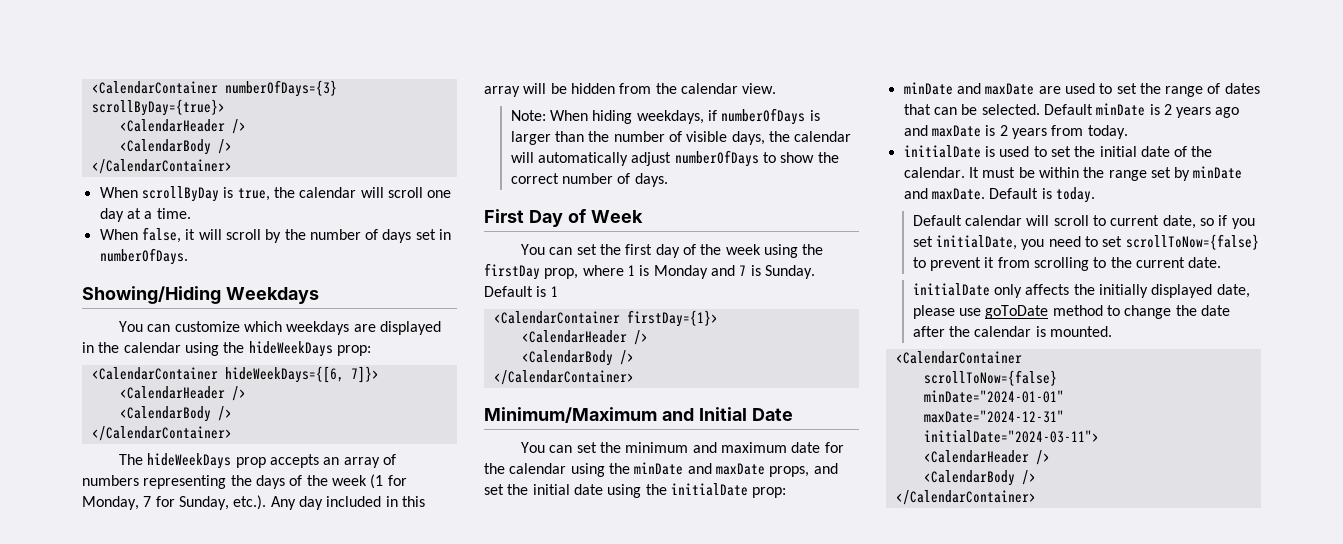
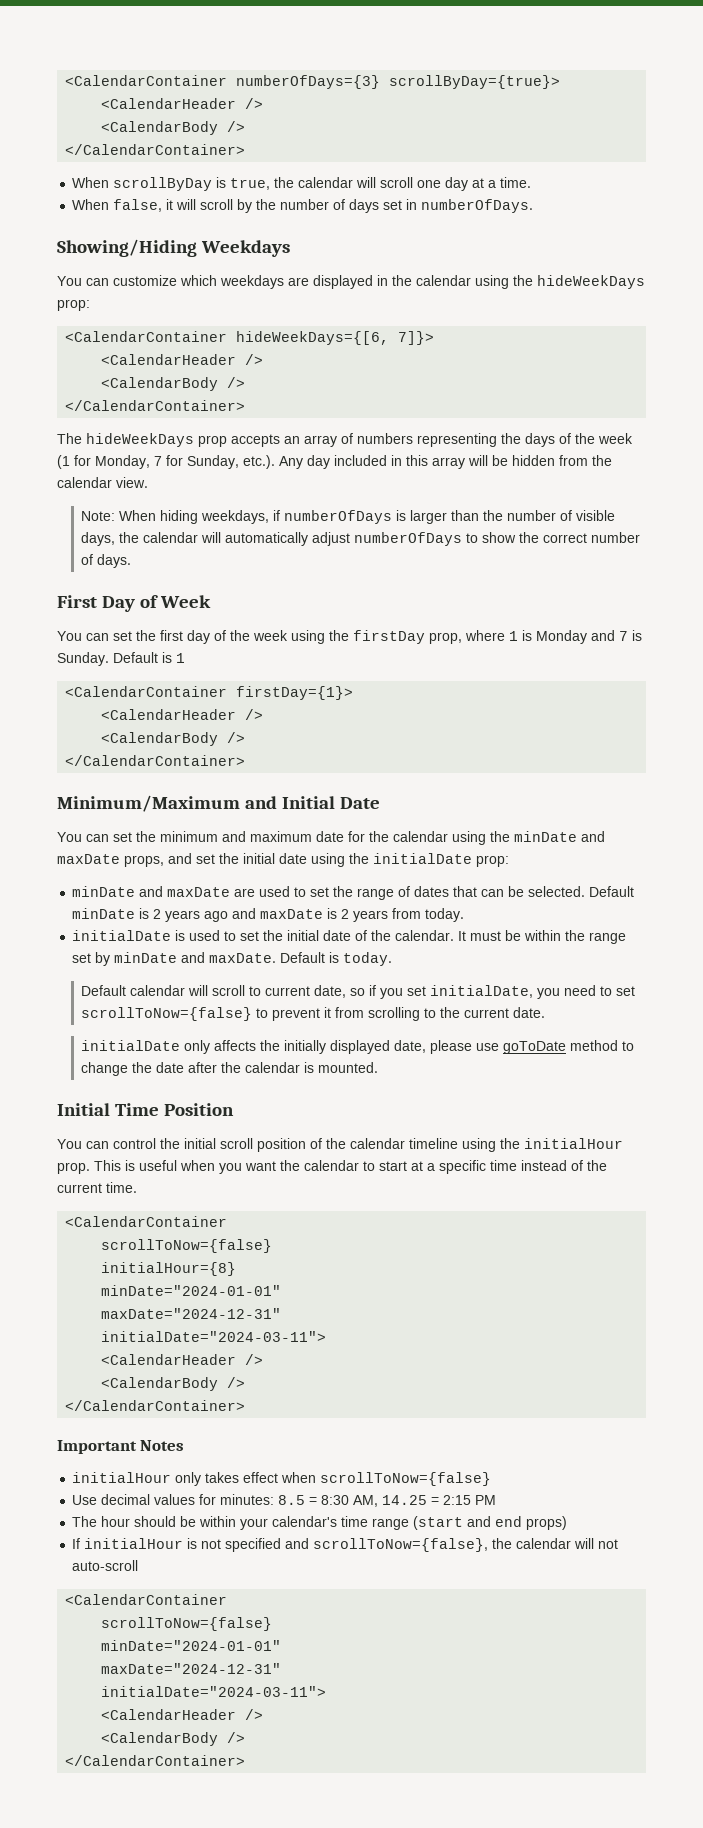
+ Initial Time Position
+ You can control the initial scroll position of the calendar timeline using the initialHour prop. This is useful when you want the calendar to start at a specific time instead of the current time.
+ <CalendarContainer
+ scrollToNow={false}
+ initialHour={8}
+ minDate="2024-01-01"
+ maxDate="2024-12-31"
+ initialDate="2024-03-11">
+ <CalendarHeader />
+ <CalendarBody />
+ </CalendarContainer>
+ Important Notes
+ initialHour only takes effect when scrollToNow={false}
+ Use decimal values for minutes: 8.5 = 8:30 AM, 14.25 = 2:15 PM
+ The hour should be within your calendar's time range (start and end props)
+ If initialHour is not specified and scrollToNow={false}, the calendar will not auto-scroll

